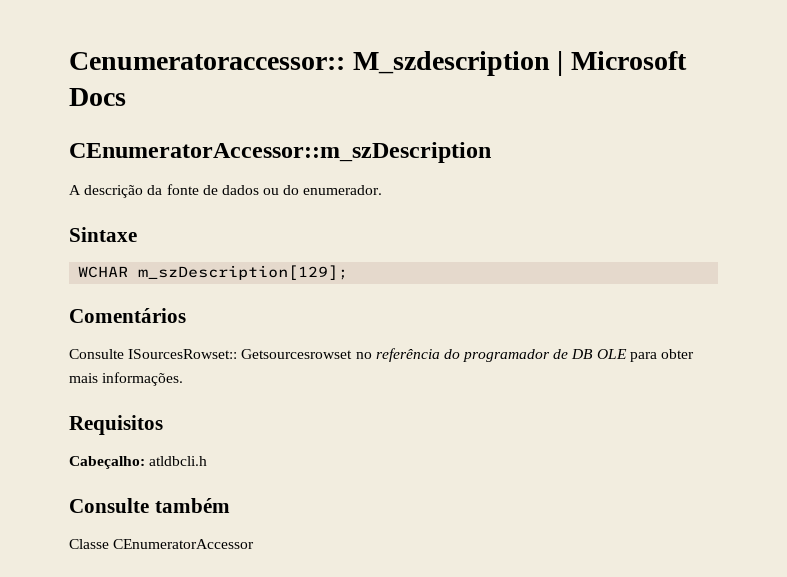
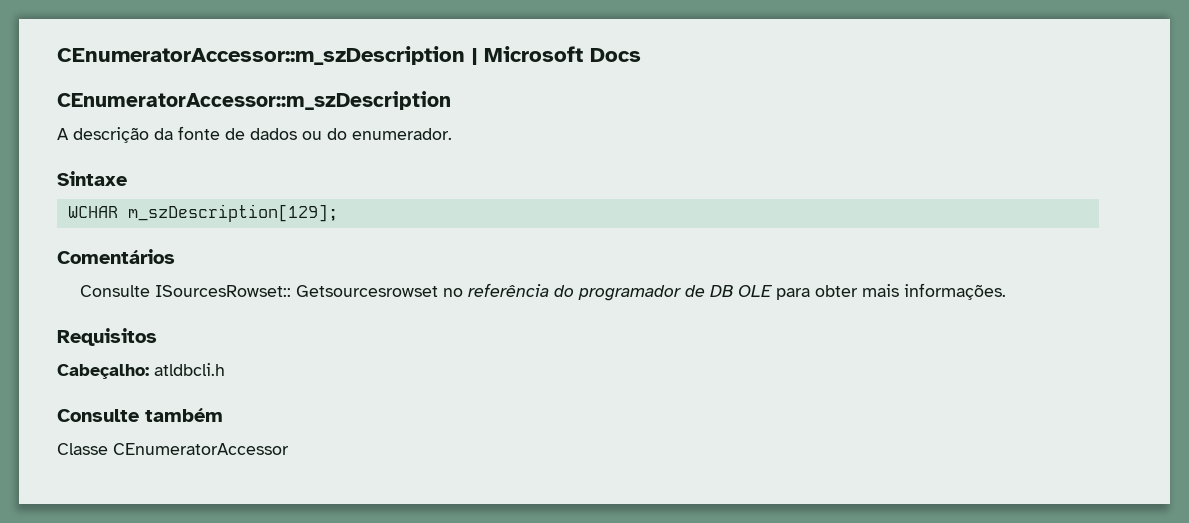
- Cenumeratoraccessor:: M_szdescription | Microsoft Docs
+ CEnumeratorAccessor::m_szDescription | Microsoft Docs

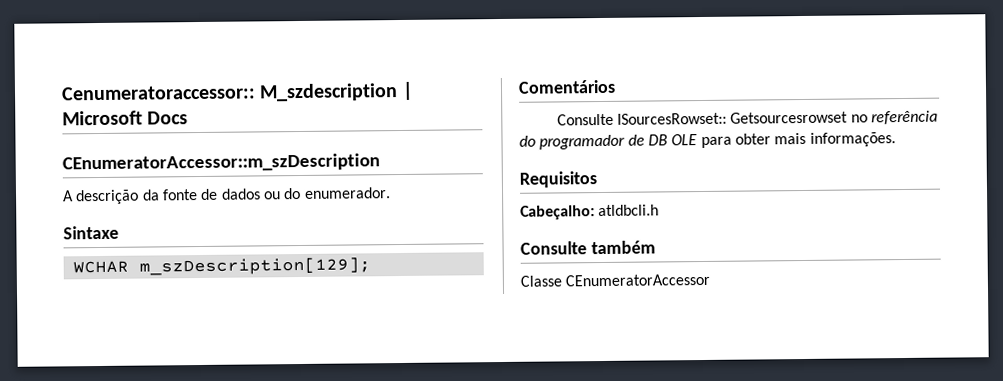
- CEnumeratorAccessor::m_szDescription | Microsoft Docs
+ Cenumeratoraccessor:: M_szdescription | Microsoft Docs

